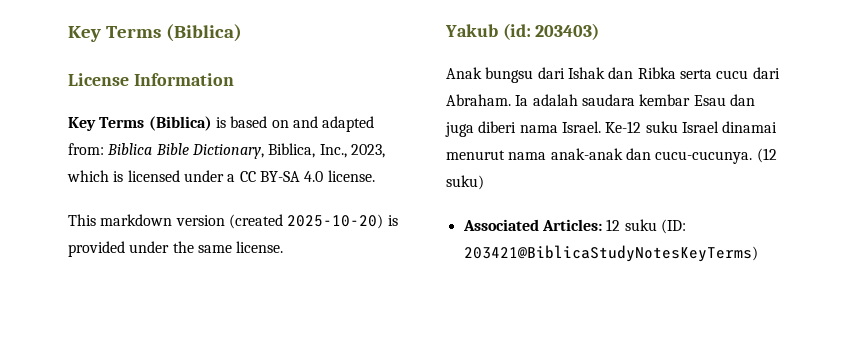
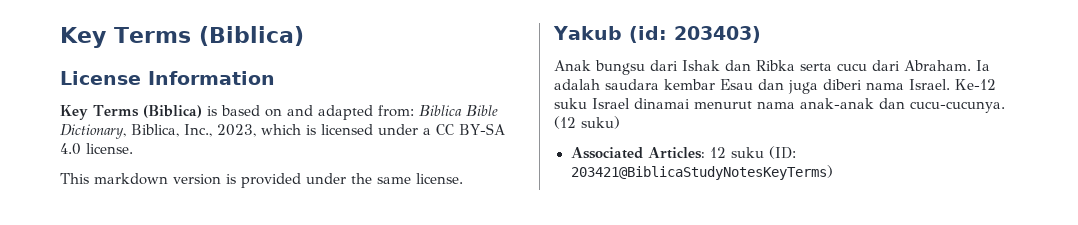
- This markdown version (created 2025-10-20) is provided under the same license.
+ This markdown version is provided under the same license.

